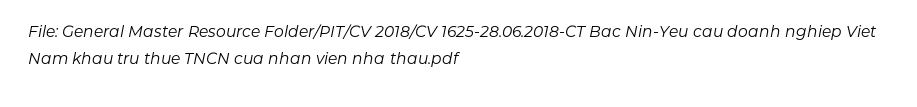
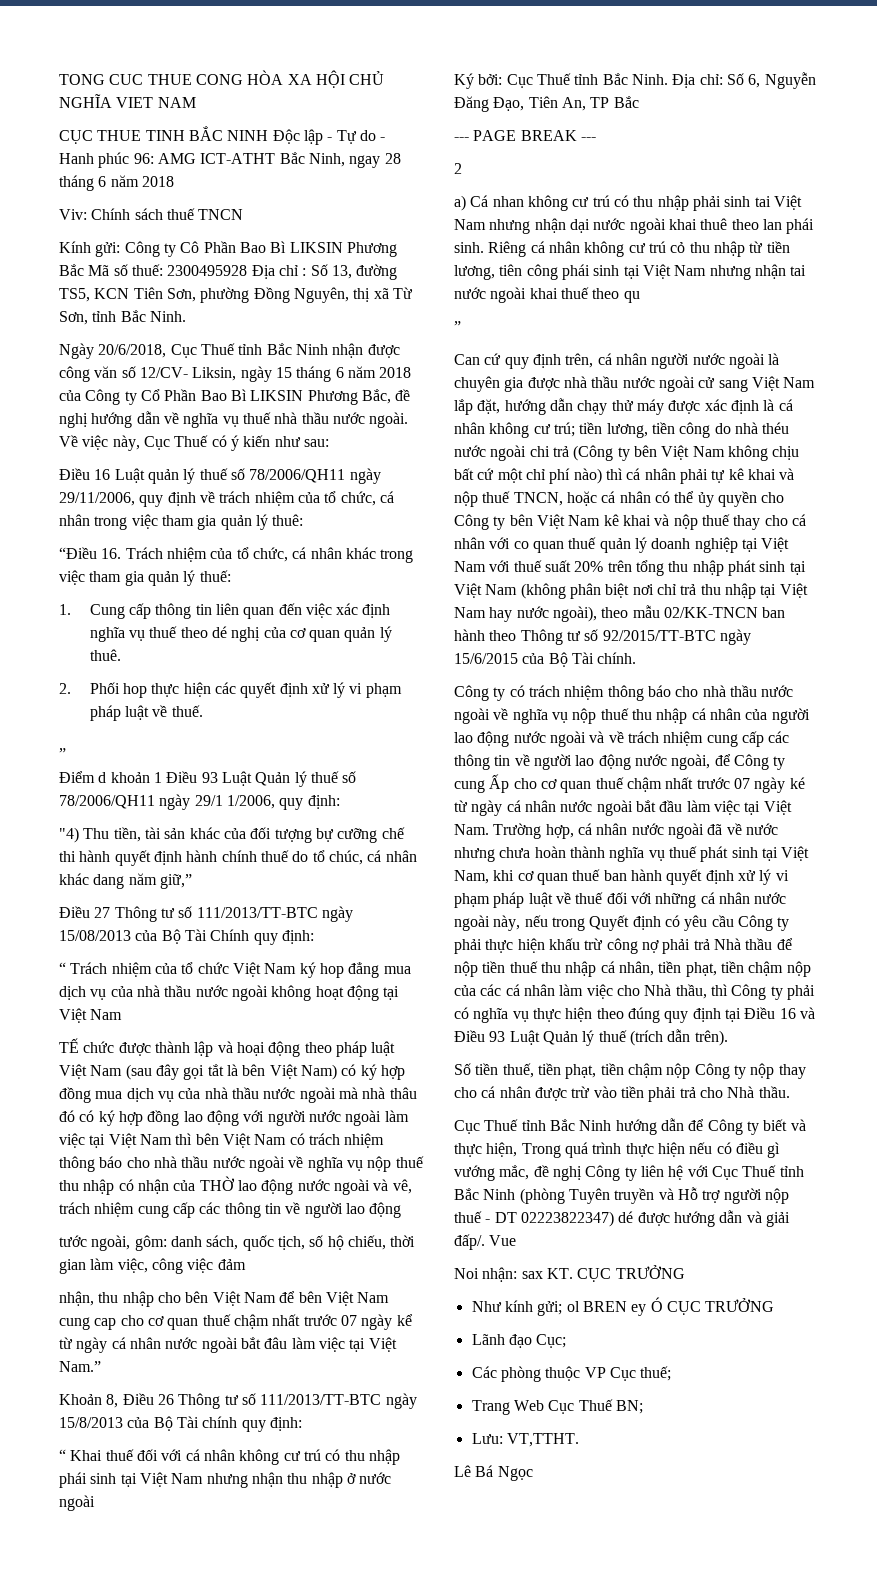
- File: General Master Resource Folder/PIT/CV 2018/CV 1625-28.06.2018-CT Bac Nin-Yeu cau doanh nghiep Viet Nam khau tru thue TNCN cua nhan vien nha thau.pdf
+ TONG CUC THUE CONG HÒA XA HỘI CHỦ NGHĨA VIET NAM
+ CỤC THUE TINH BẮC NINH Độc lập - Tự do - Hanh phúc 96: AMG ICT-ATHT Bắc Ninh, ngay 28 tháng 6 năm 2018
+ Viv: Chính sách thuế TNCN
+ Kính gửi: Công ty Cô Phần Bao Bì LIKSIN Phương Bắc Mã số thuế: 2300495928 Địa chỉ : Số 13, đường TS5, KCN Tiên Sơn, phường Đồng Nguyên, thị xã Từ Sơn, tỉnh Bắc Ninh.
+ Ngày 20/6/2018, Cục Thuế tỉnh Bắc Ninh nhận được công văn số 12/CV- Liksin, ngày 15 tháng 6 năm 2018 của Công ty Cổ Phần Bao Bì LIKSIN Phương Bắc, đề nghị hướng dẫn về nghĩa vụ thuế nhà thầu nước ngoài. Về việc này, Cục Thuế có ý kiến như sau:
+ Điều 16 Luật quản lý thuế số 78/2006/QH11 ngày 29/11/2006, quy định về trách nhiệm của tổ chức, cá nhân trong việc tham gia quản lý thuê:
+ “Điều 16. Trách nhiệm của tổ chức, cá nhân khác trong việc tham gia quản lý thuế:
+ 1. Cung cấp thông tin liên quan đến việc xác định nghĩa vụ thuế theo dé nghị của cơ quan quản lý thuê.
+ 2. Phối hop thực hiện các quyết định xử lý vi phạm pháp luật về thuế.
+ „
+ Điểm d khoản 1 Điều 93 Luật Quản lý thuế số 78/2006/QH11 ngày 29/1 1/2006, quy định:
+ "4) Thu tiền, tài sản khác của đối tượng bự cưỡng chế thi hành quyết định hành chính thuế do tổ chúc, cá nhân khác dang năm giữ,”
+ Điều 27 Thông tư số 111/2013/TT-BTC ngày 15/08/2013 của Bộ Tài Chính quy định:
+ “ Trách nhiệm của tổ chức Việt Nam ký hop đẳng mua dịch vụ của nhà thầu nước ngoài không hoạt động tại Việt Nam
+ TẾ chức được thành lập và hoại động theo pháp luật Việt Nam (sau đây gọi tắt là bên Việt Nam) có ký hợp đồng mua dịch vụ của nhà thầu nước ngoài mà nhà thâu đó có ký hợp đồng lao động với người nước ngoài làm việc tại Việt Nam thì bên Việt Nam có trách nhiệm thông báo cho nhà thầu nước ngoài về nghĩa vụ nộp thuế thu nhập có nhận của THỜ lao động nước ngoài và vê, trách nhiệm cung cấp các thông tin về người lao động
+ tước ngoài, gôm: danh sách, quốc tịch, số hộ chiếu, thời gian làm việc, công việc đảm
+ nhận, thu nhập cho bên Việt Nam để bên Việt Nam cung cap cho cơ quan thuế chậm nhất trước 07 ngày kể từ ngày cá nhân nước ngoài bắt đâu làm việc tại Việt Nam.”
+ Khoản 8, Điều 26 Thông tư số 111/2013/TT-BTC ngày 15/8/2013 của Bộ Tài chính quy định:
+ “ Khai thuế đối với cá nhân không cư trú có thu nhập phái sinh tại Việt Nam nhưng nhận thu nhập ở nước ngoài
+ Ký bởi: Cục Thuế tỉnh Bắc Ninh. Địa chỉ: Số 6, Nguyễn Đăng Đạo, Tiên An, TP Bắc
+ --- PAGE BREAK ---
+ 2
+ a) Cá nhan không cư trú có thu nhập phải sinh tai Việt Nam nhưng nhận dại nước ngoài khai thuê theo lan phái sinh. Riêng cá nhân không cư trú cỏ thu nhập từ tiền lương, tiên công phái sinh tại Việt Nam nhưng nhận tai nước ngoài khai thuế theo qu
+ ”
+ Can cứ quy định trên, cá nhân người nước ngoài là chuyên gia được nhà thầu nước ngoài cử sang Việt Nam lắp đặt, hướng dẫn chạy thử máy được xác định là cá nhân không cư trú; tiền lương, tiền công do nhà théu nước ngoài chi trả (Công ty bên Việt Nam không chịu bất cứ một chỉ phí nào) thì cá nhân phải tự kê khai và nộp thuế TNCN, hoặc cá nhân có thể ủy quyền cho Công ty bên Việt Nam kê khai và nộp thuế thay cho cá nhân với co quan thuế quản lý doanh nghiệp tại Việt Nam với thuế suất 20% trên tổng thu nhập phát sinh tại Việt Nam (không phân biệt nơi chỉ trả thu nhập tại Việt Nam hay nước ngoài), theo mẫu 02/KK-TNCN ban hành theo Thông tư số 92/2015/TT-BTC ngày 15/6/2015 của Bộ Tài chính.
+ Công ty có trách nhiệm thông báo cho nhà thầu nước ngoài về nghĩa vụ nộp thuế thu nhập cá nhân của người lao động nước ngoài và về trách nhiệm cung cấp các thông tin về người lao động nước ngoài, để Công ty cung Ấp cho cơ quan thuế chậm nhất trước 07 ngày ké từ ngày cá nhân nước ngoài bắt đầu làm việc tại Việt Nam. Trường hợp, cá nhân nước ngoài đã về nước nhưng chưa hoàn thành nghĩa vụ thuế phát sinh tại Việt Nam, khi cơ quan thuế ban hành quyết định xử lý vi phạm pháp luật về thuế đối với những cá nhân nước ngoài này, nếu trong Quyết định có yêu cầu Công ty phải thực hiện khấu trừ công nợ phải trả Nhà thầu để nộp tiền thuế thu nhập cá nhân, tiền phạt, tiền chậm nộp của các cá nhân làm việc cho Nhà thầu, thì Công ty phải có nghĩa vụ thực hiện theo đúng quy định tại Điều 16 và Điều 93 Luật Quản lý thuế (trích dẫn trên).
+ Số tiền thuế, tiền phạt, tiền chậm nộp Công ty nộp thay cho cá nhân được trừ vào tiền phải trả cho Nhà thầu.
+ Cục Thuế tỉnh Bắc Ninh hướng dẫn để Công ty biết và thực hiện, Trong quá trình thực hiện nếu có điều gì vướng mắc, đề nghị Công ty liên hệ với Cục Thuế tỉnh Bắc Ninh (phòng Tuyên truyền và Hỗ trợ người nộp thuế - DT 02223822347) dé được hướng dẫn và giải đấp/. Vue
+ Noi nhận: sax KT. CỤC TRƯỞNG
+ Như kính gửi; ol BREN ey Ó CỤC TRƯỞNG
+ Lãnh đạo Cục;
+ Các phòng thuộc VP Cục thuế;
+ Trang Web Cục Thuế BN;
+ Lưu: VT,TTHT.
+ Lê Bá Ngọc

